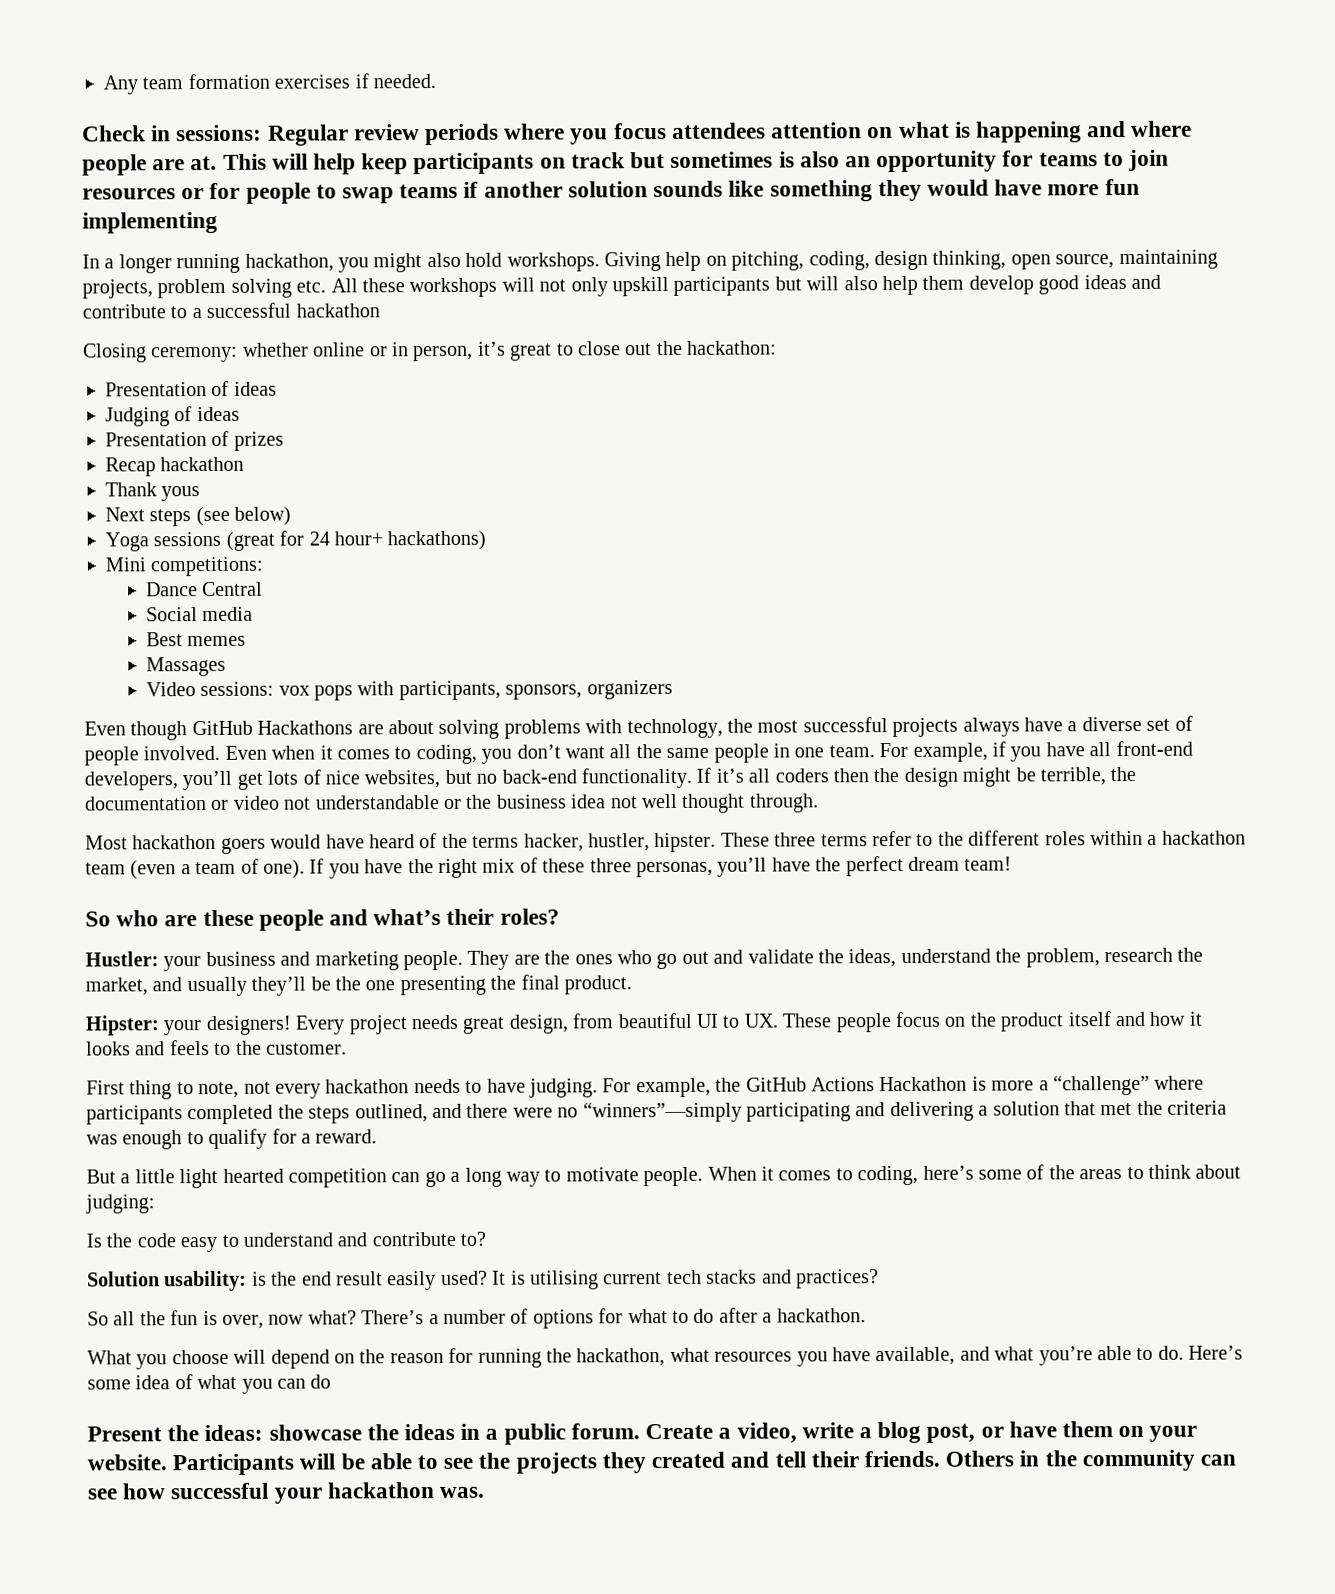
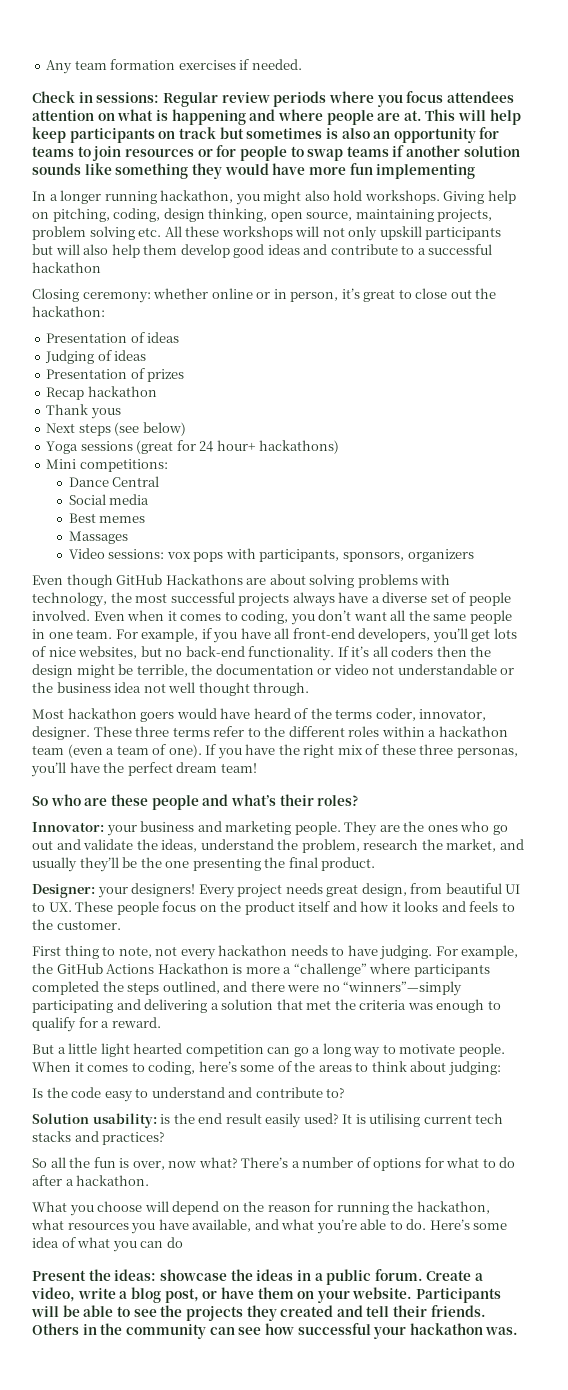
- Most hackathon goers would have heard of the terms hacker, hustler, hipster.
+ Most hackathon goers would have heard of the terms coder, innovator, designer.
- Hustler: your business and marketing people.
+ Innovator: your business and marketing people.
- Hipster: your designers!
+ Designer: your designers!

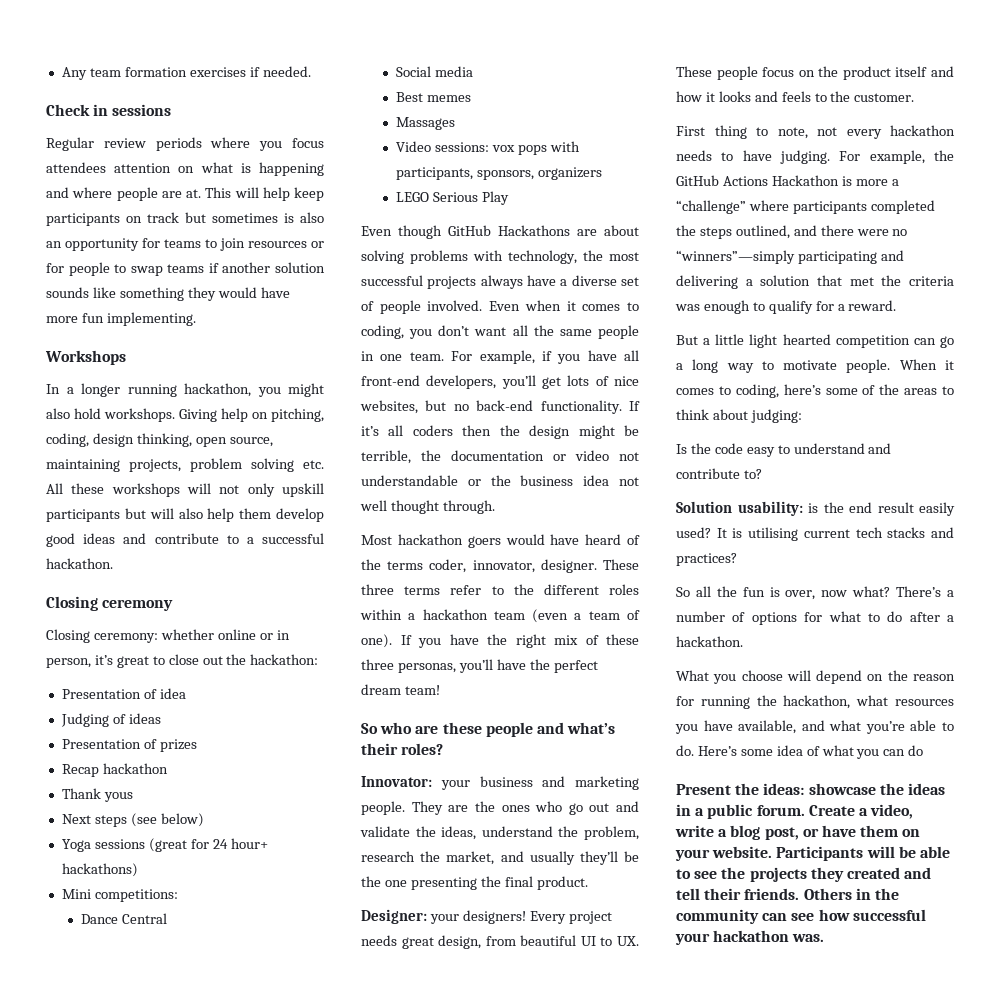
- Check in sessions: Regular review periods where you focus attendees attention on what is happening and where people are at.
+ Check in sessions
+ Regular review periods where you focus attendees attention on what is happening and where people are at.
- This will help keep participants on track but sometimes is also an opportunity for teams to join resources or for people to swap teams if another solution sounds like something they would have more fun implementing
+ This will help keep participants on track but sometimes is also an opportunity for teams to join resources or for people to swap teams if another solution sounds like something they would have more fun implementing.
+ Workshops
- Giving help on pitching, coding, design thinking, open source, maintaining projects, problem solving etc. All these workshops will not only upskill participants but will also help them develop good ideas and contribute to a successful hackathon
+ Giving help on pitching, coding, design thinking, open source, maintaining projects, problem solving etc. All these workshops will not only upskill participants but will also help them develop good ideas and contribute to a successful hackathon.
+ Closing ceremony
- Presentation of ideas
+ Presentation of idea
+ LEGO Serious Play

